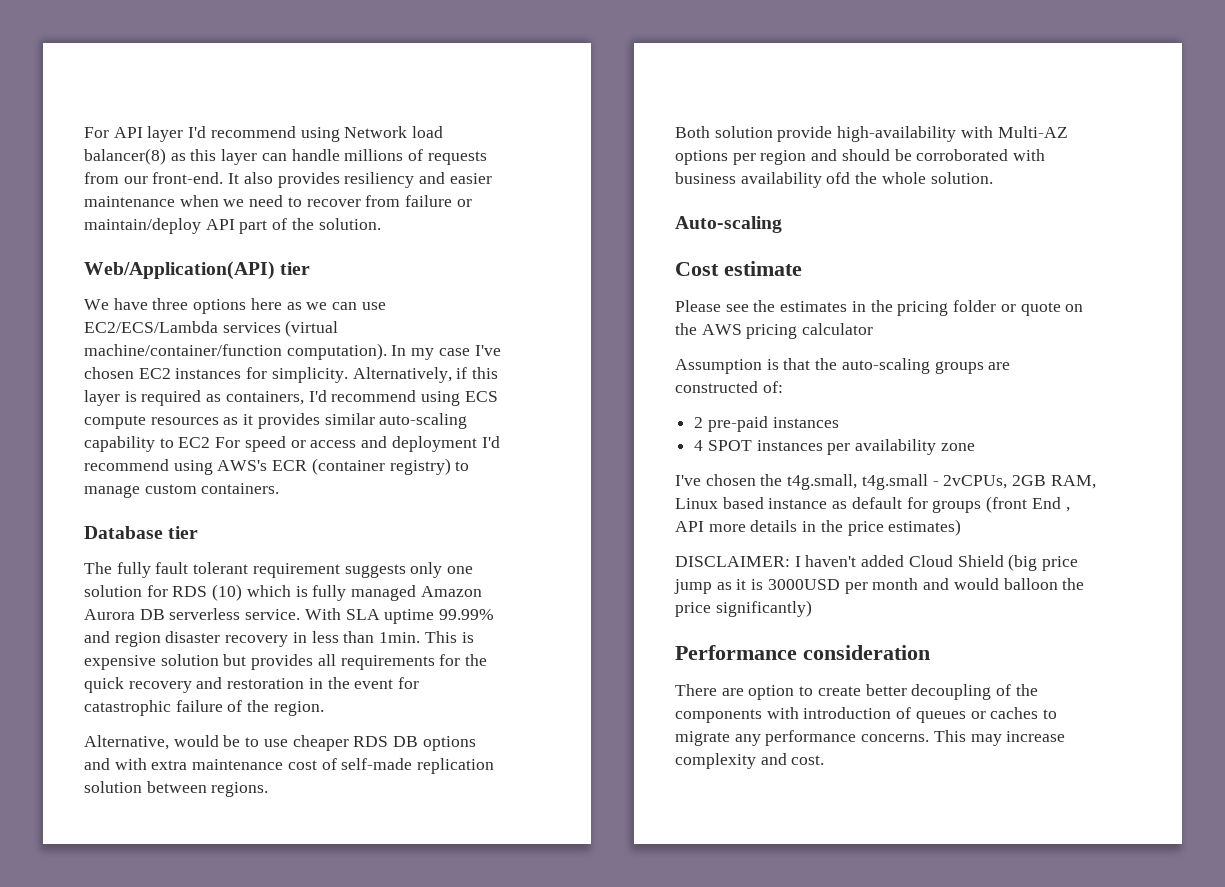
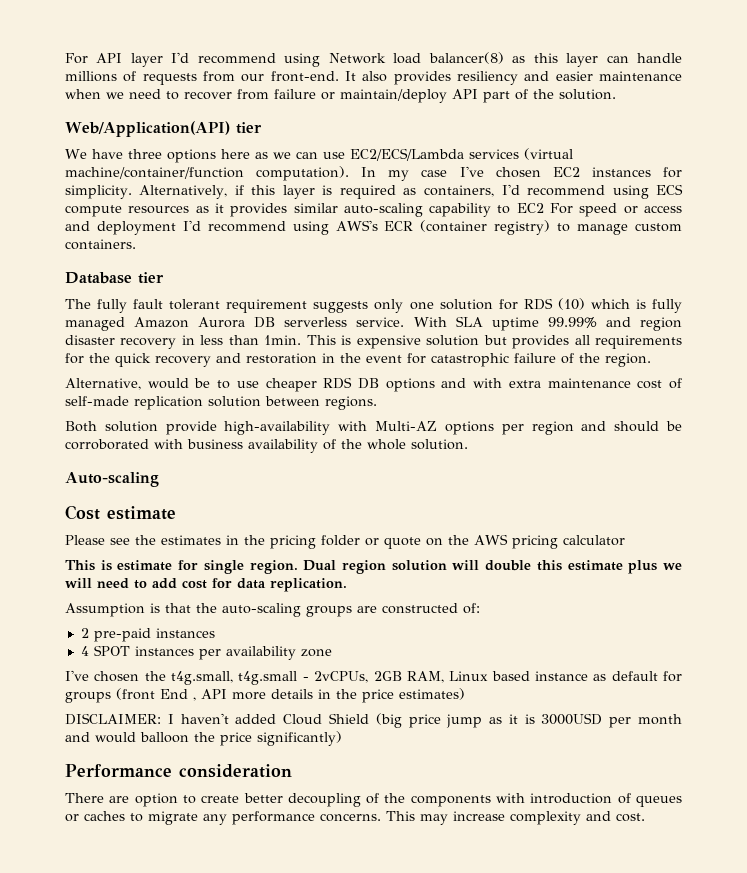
- Both solution provide high-availability with Multi-AZ options per region and should be corroborated with business availability ofd the whole solution.
+ Both solution provide high-availability with Multi-AZ options per region and should be corroborated with business availability of the whole solution.
+ This is estimate for single region. Dual region solution will double this estimate plus we will need to add cost for data replication.

